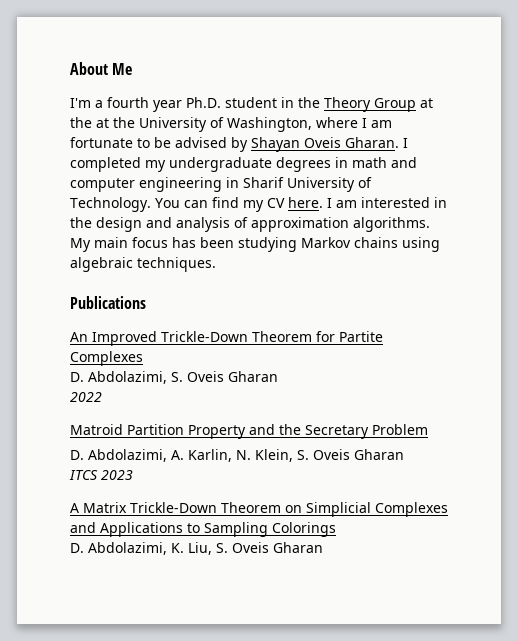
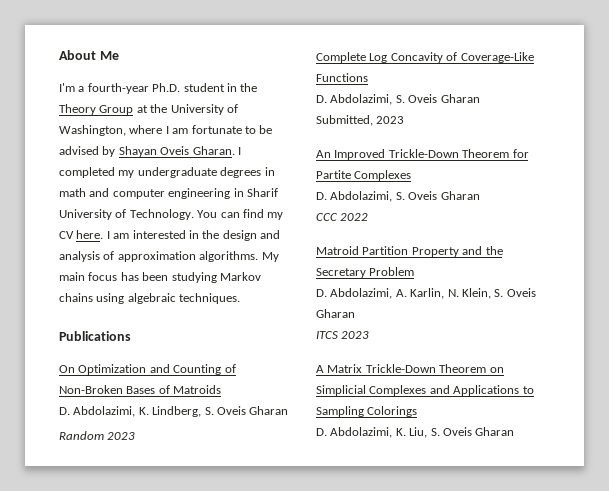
- I'm a fourth year Ph.D. student in the Theory Group at the at the University of Washington, where I am fortunate to be advised by Shayan Oveis Gharan.
+ I'm a fourth-year Ph.D. student in the Theory Group at the University of Washington, where I am fortunate to be advised by Shayan Oveis Gharan.
+ On Optimization and Counting of Non-Broken Bases of Matroids
+ D. Abdolazimi, K. Lindberg, S. Oveis Gharan
+ Random 2023
+ Complete Log Concavity of Coverage-Like Functions
+ D. Abdolazimi, S. Oveis Gharan
+ Submitted, 2023
- 2022
+ CCC 2022

